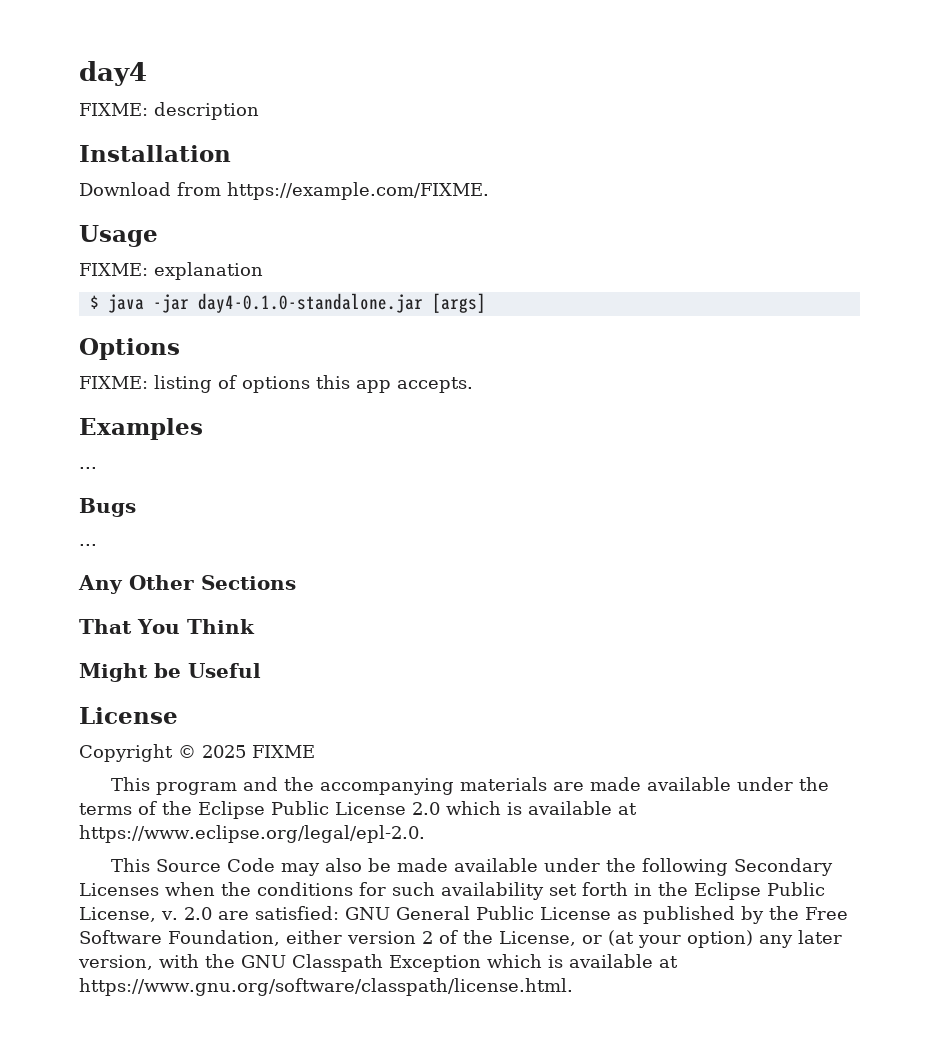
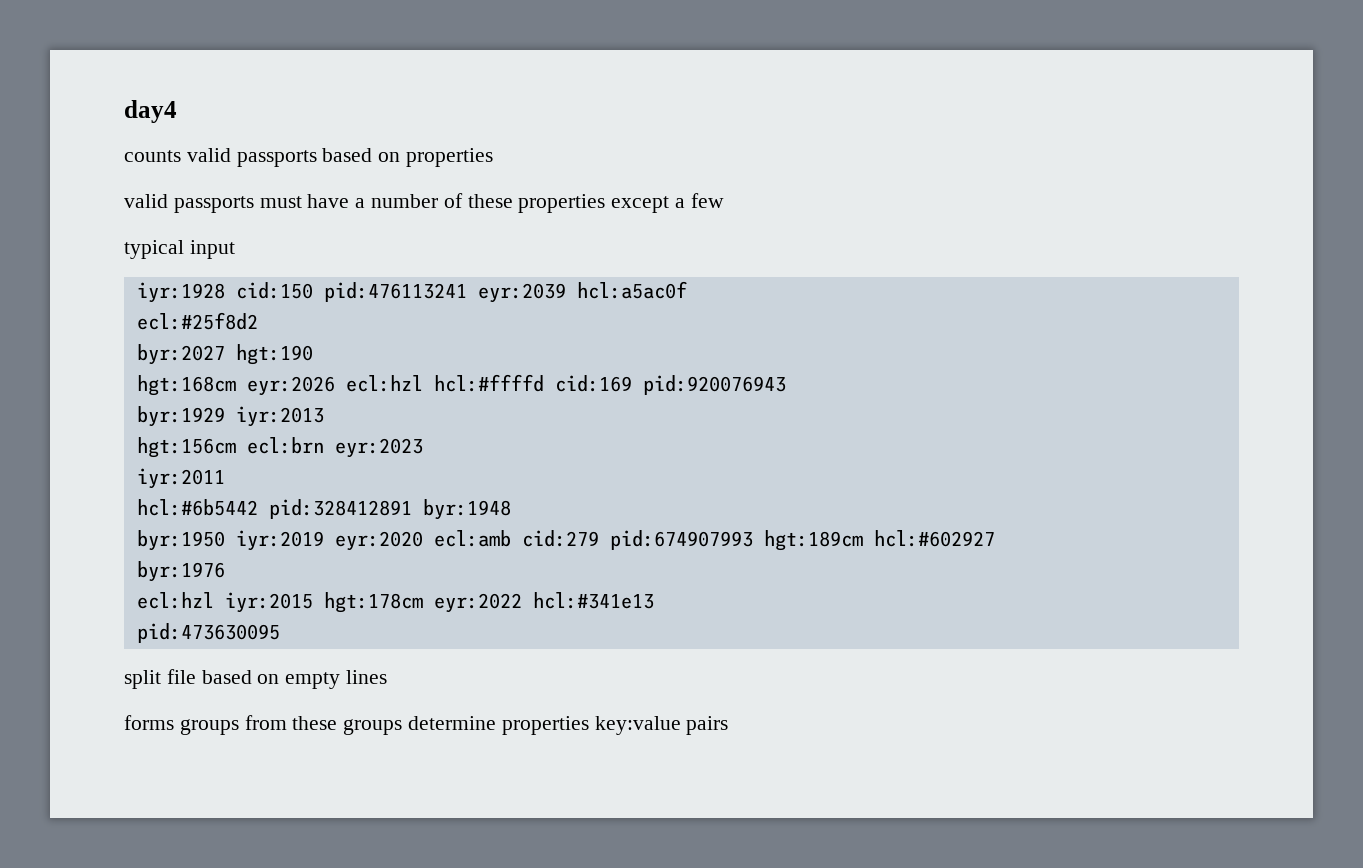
- FIXME: description
- Installation
- Download from https://example.com/FIXME.
- Usage
- FIXME: explanation
- $ java -jar day4-0.1.0-standalone.jar [args]
- Options
- FIXME: listing of options this app accepts.
- Examples
- ...
- Bugs
- ...
- Any Other Sections
- That You Think
- Might be Useful
- License
- Copyright © 2025 FIXME
- This program and the accompanying materials are made available under the terms of the Eclipse Public License 2.0 which is available at https://www.eclipse.org/legal/epl-2.0.
- This Source Code may also be made available under the following Secondary Licenses when the conditions for such availability set forth in the Eclipse Public License, v. 2.0 are satisfied: GNU General Public License as published by the Free Software Foundation, either version 2 of the License, or (at your option) any later version, with the GNU Classpath Exception which is available at https://www.gnu.org/software/classpath/license.html.
+ counts valid passports based on properties
+ valid passports must have a number of these properties except a few
+ typical input
+ iyr:1928 cid:150 pid:476113241 eyr:2039 hcl:a5ac0f
+ ecl:#25f8d2
+ byr:2027 hgt:190
+ hgt:168cm eyr:2026 ecl:hzl hcl:#ffffd cid:169 pid:920076943
+ byr:1929 iyr:2013
+ hgt:156cm ecl:brn eyr:2023
+ iyr:2011
+ hcl:#6b5442 pid:328412891 byr:1948
+ byr:1950 iyr:2019 eyr:2020 ecl:amb cid:279 pid:674907993 hgt:189cm hcl:#602927
+ byr:1976
+ ecl:hzl iyr:2015 hgt:178cm eyr:2022 hcl:#341e13
+ pid:473630095
+ split file based on empty lines
+ forms groups from these groups determine properties key:value pairs

